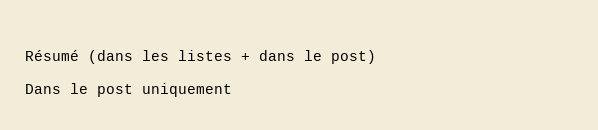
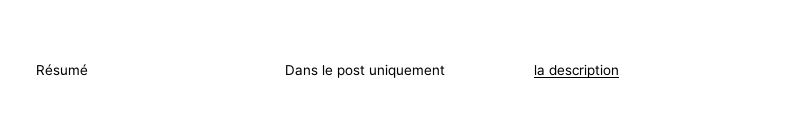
- Résumé (dans les listes + dans le post)
+ Résumé
+ la description

